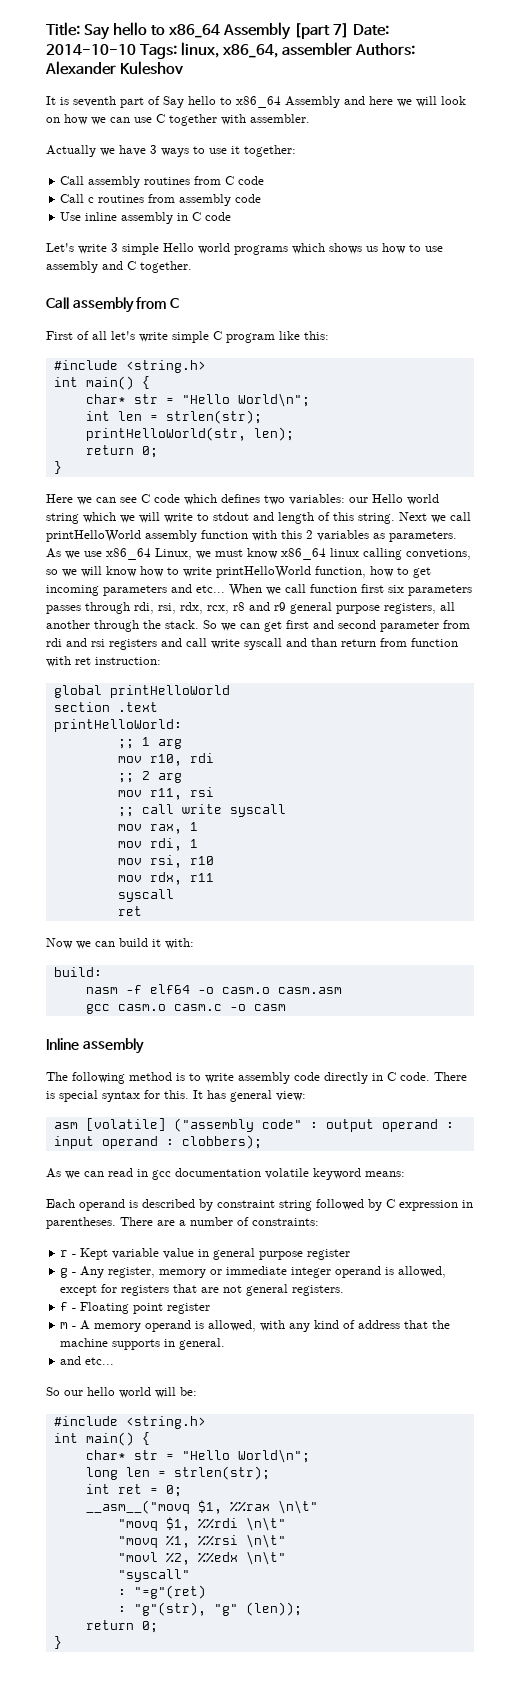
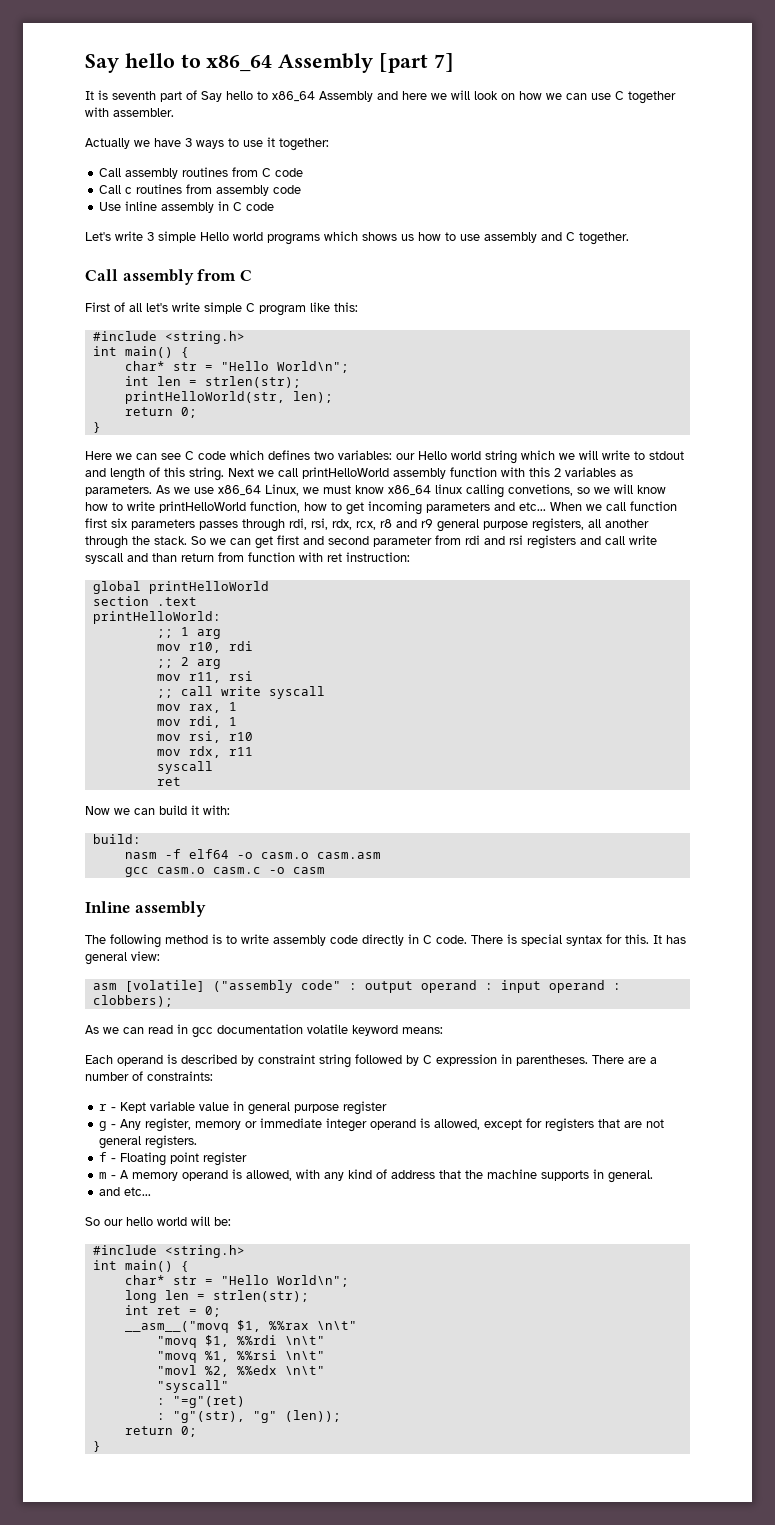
- Title: Say hello to x86_64 Assembly [part 7] Date: 2014-10-10 Tags: linux, x86_64, assembler Authors: Alexander Kuleshov
+ Say hello to x86_64 Assembly [part 7]

